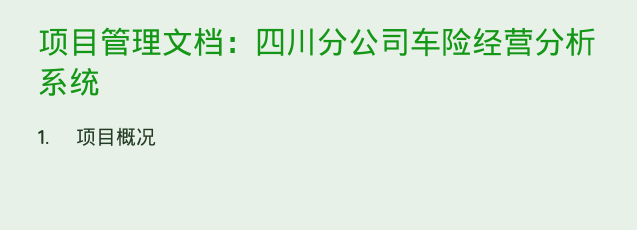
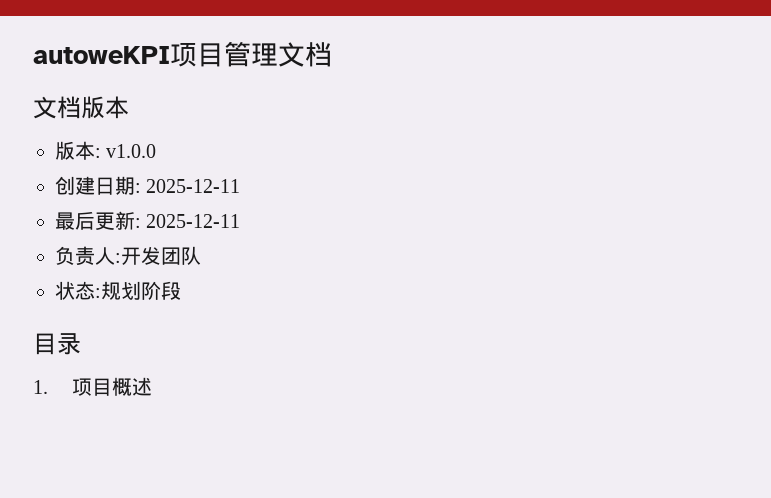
- 项目管理文档：四川分公司车险经营分析系统
+ autoweKPI项目管理文档
+ 文档版本
+ 版本: v1.0.0
+ 创建日期: 2025-12-11
+ 最后更新: 2025-12-11
+ 负责人:开发团队
+ 状态:规划阶段
+ 目录
- 1.项目概况
+ 1.项目概述

